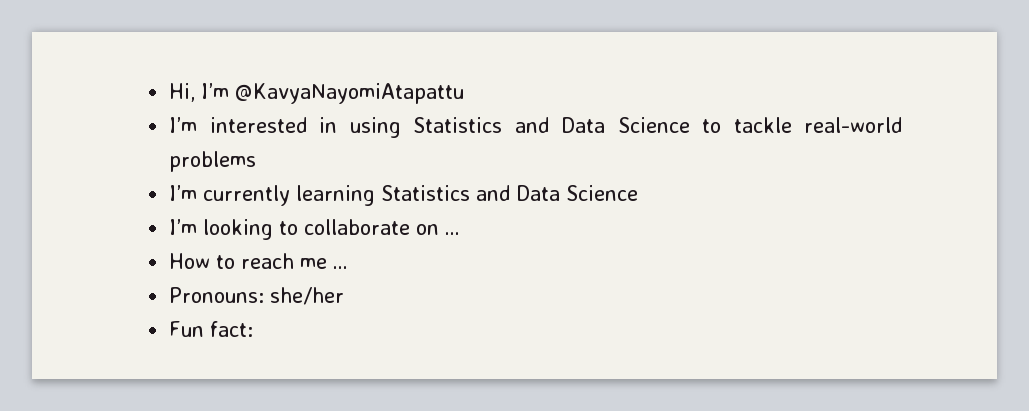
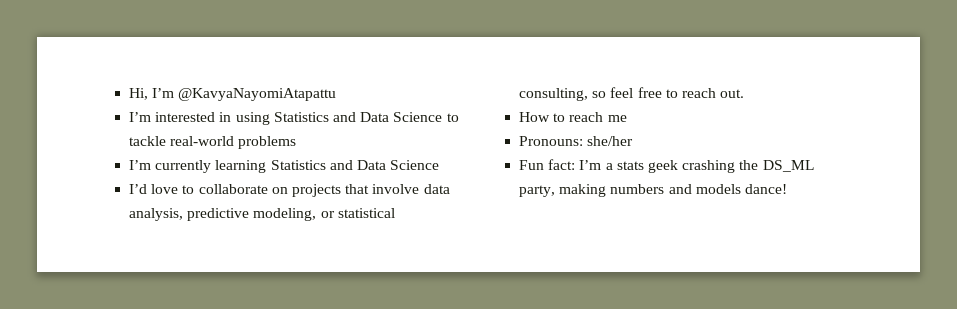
- I’m looking to collaborate on ...
+ I’d love to collaborate on projects that involve data analysis, predictive modeling, or statistical consulting, so feel free to reach out.
- How to reach me ...
+ How to reach me
- Fun fact:
+ Fun fact: I’m a stats geek crashing the DS_ML party, making numbers and models dance!

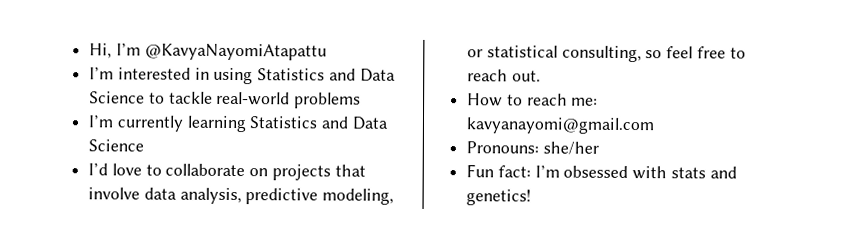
- How to reach me
+ How to reach me: kavyanayomi@gmail.com
- Fun fact: I’m a stats geek crashing the DS_ML party, making numbers and models dance!
+ Fun fact: I’m obsessed with stats and genetics!

